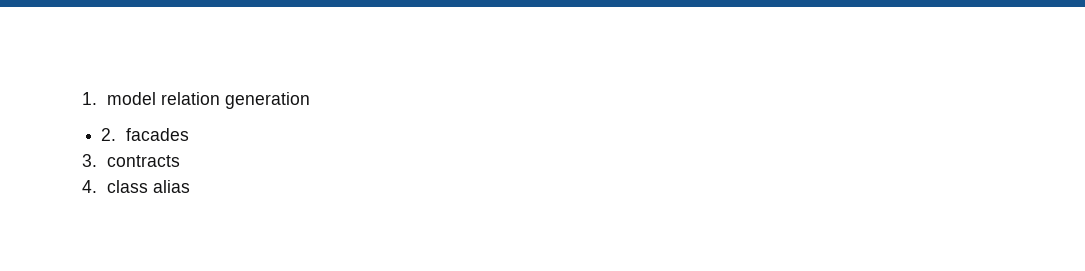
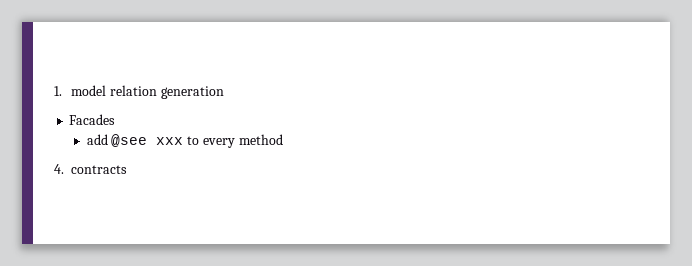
- 2. facades
- 3. contracts
- 4. class alias
+ Facades
+ add @see xxx to every method
+ 4. contracts

